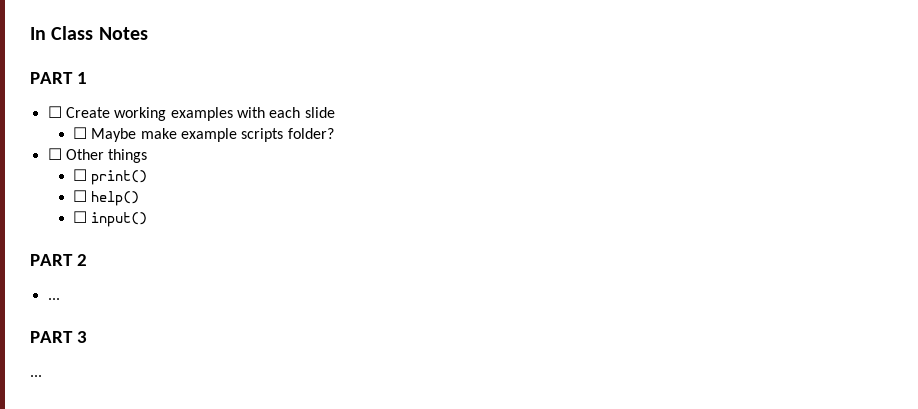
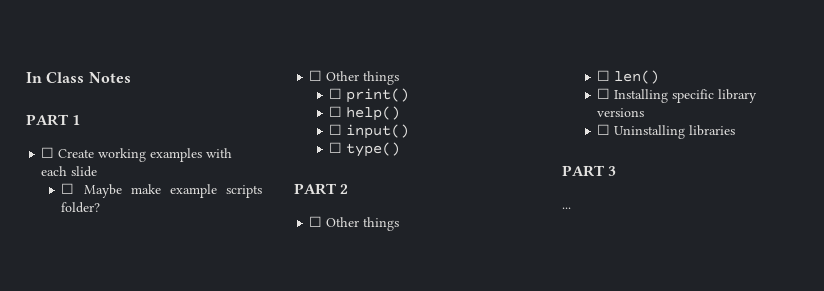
+ ☐ type()
  PART 2
- ...
+ ☐ Other things
+ ☐ len()
+ ☐ Installing specific library versions
+ ☐ Uninstalling libraries

